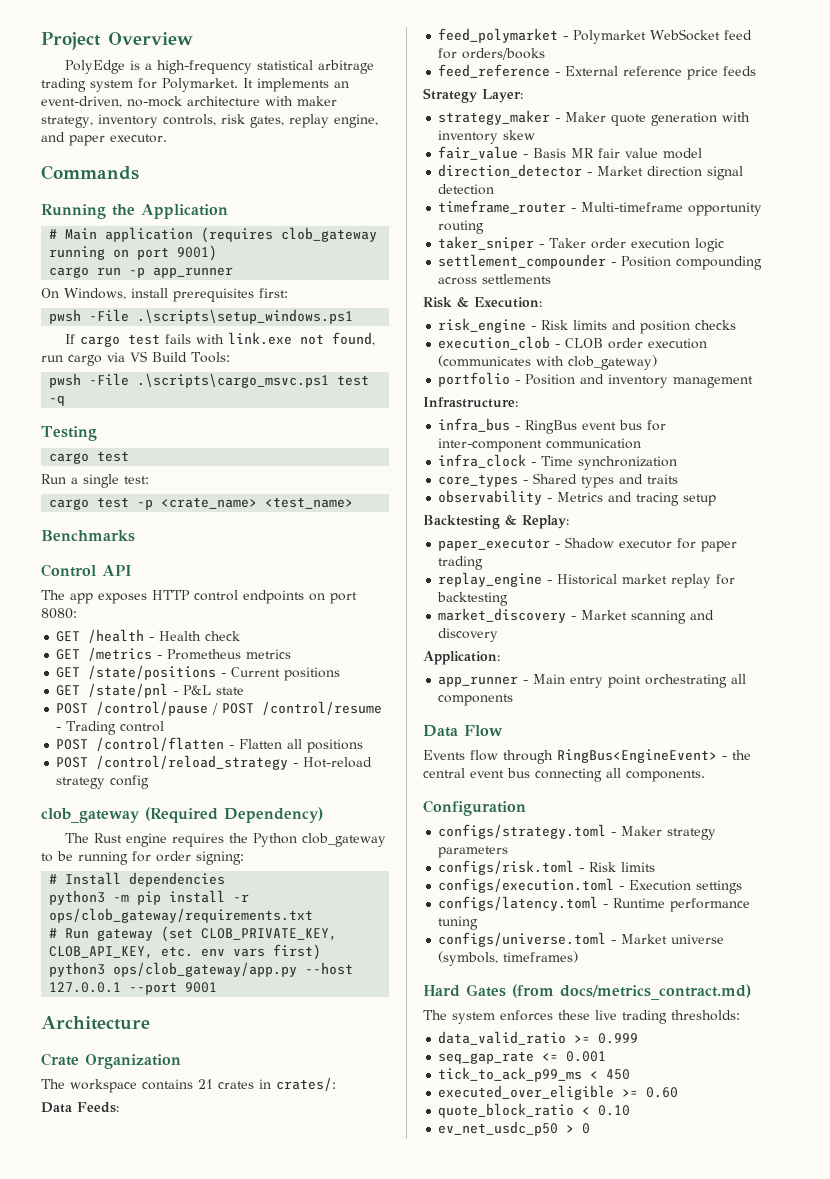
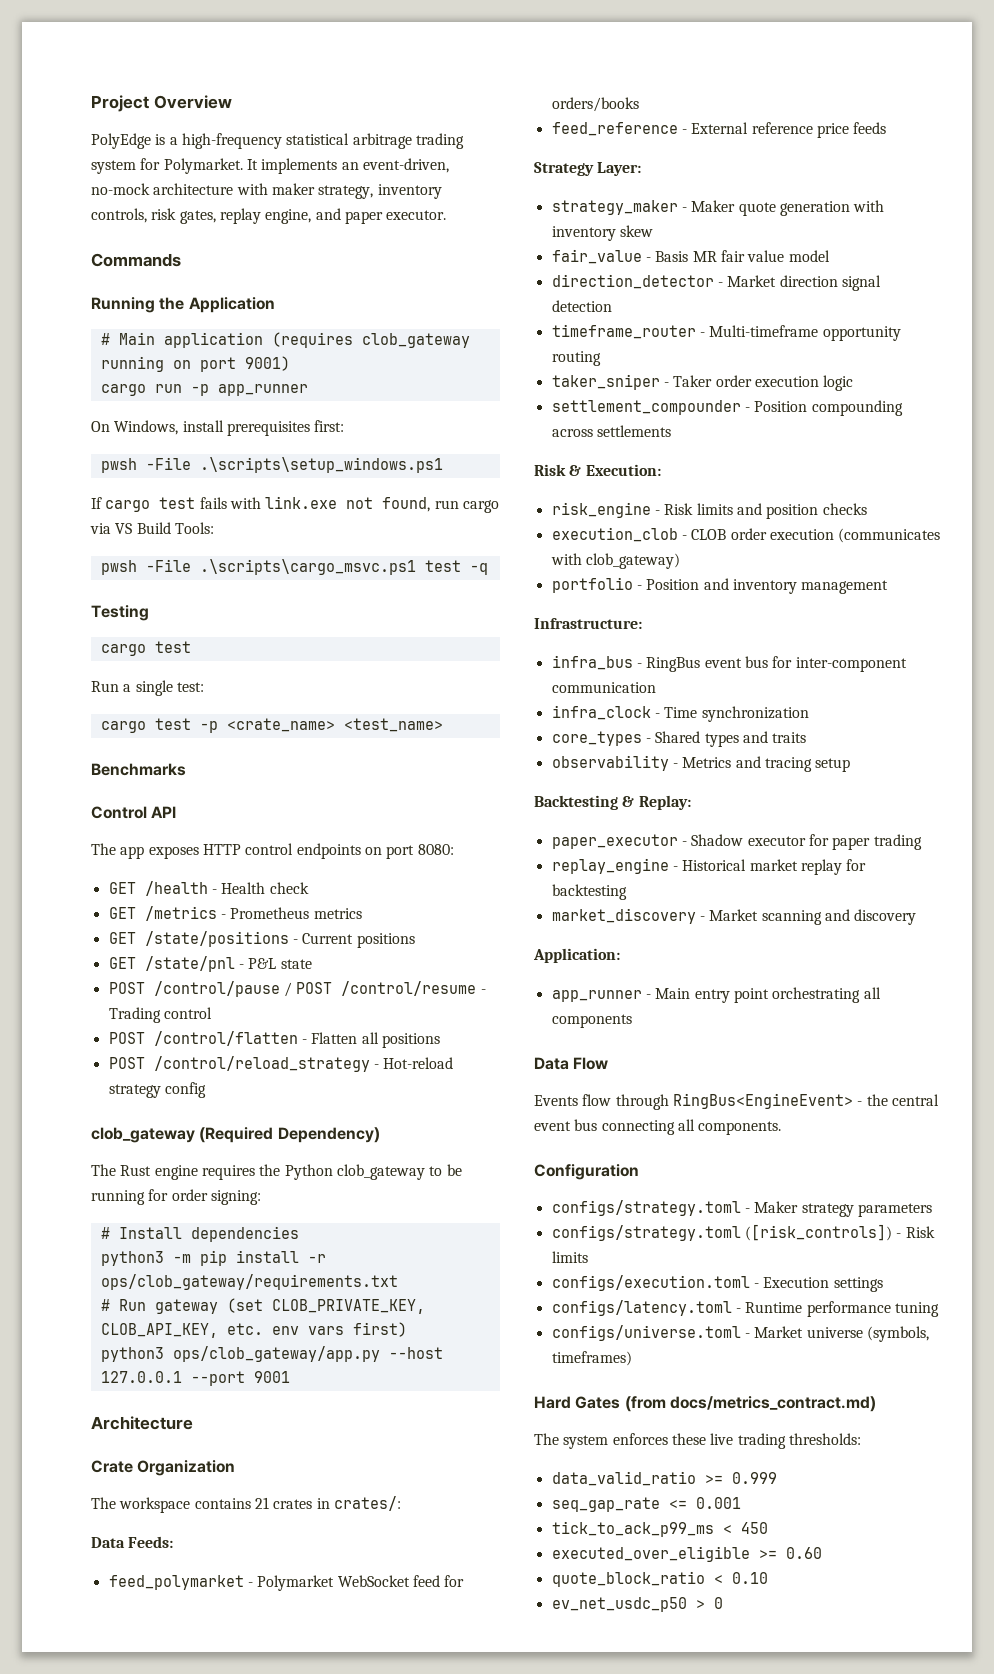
- configs/risk.toml - Risk limits
+ configs/strategy.toml ([risk_controls]) - Risk limits

